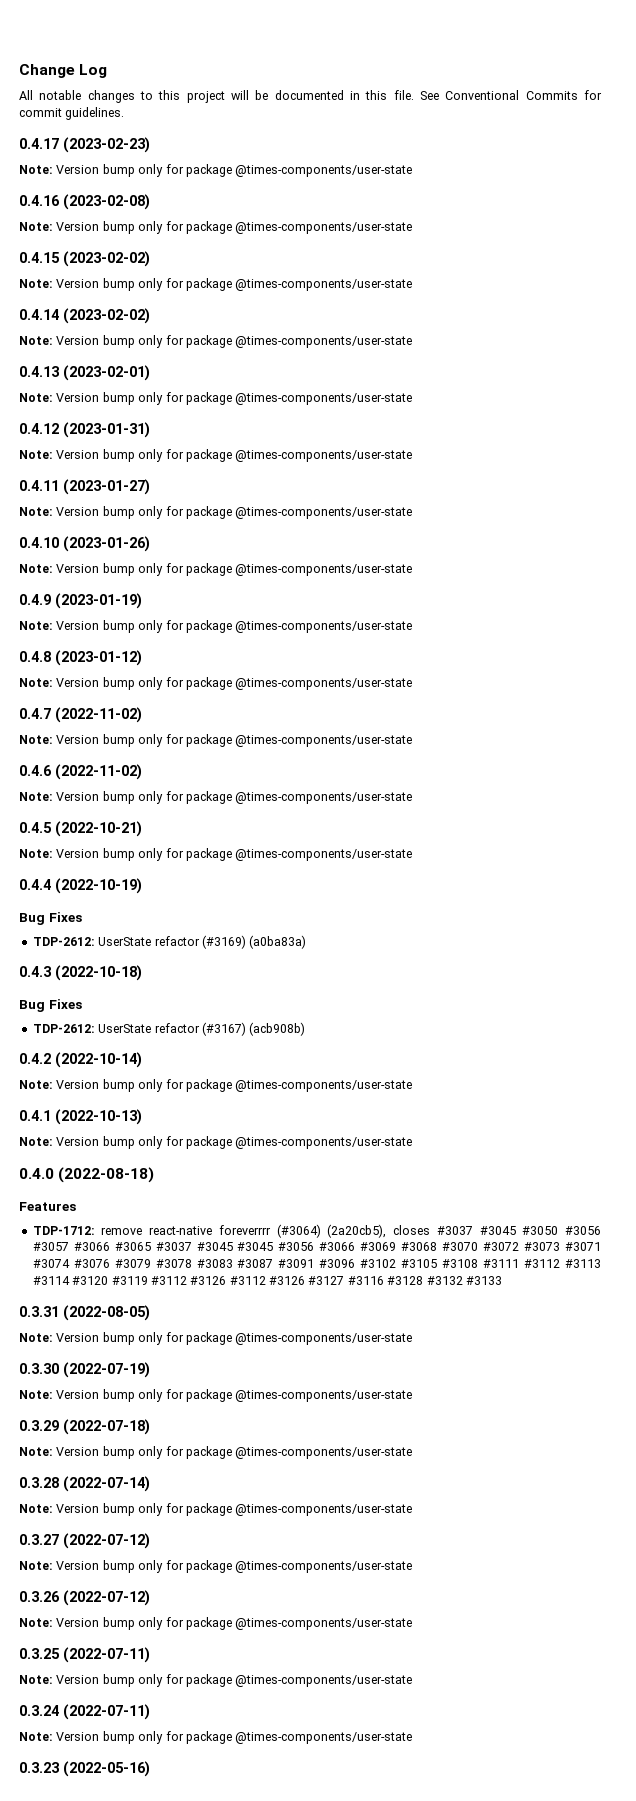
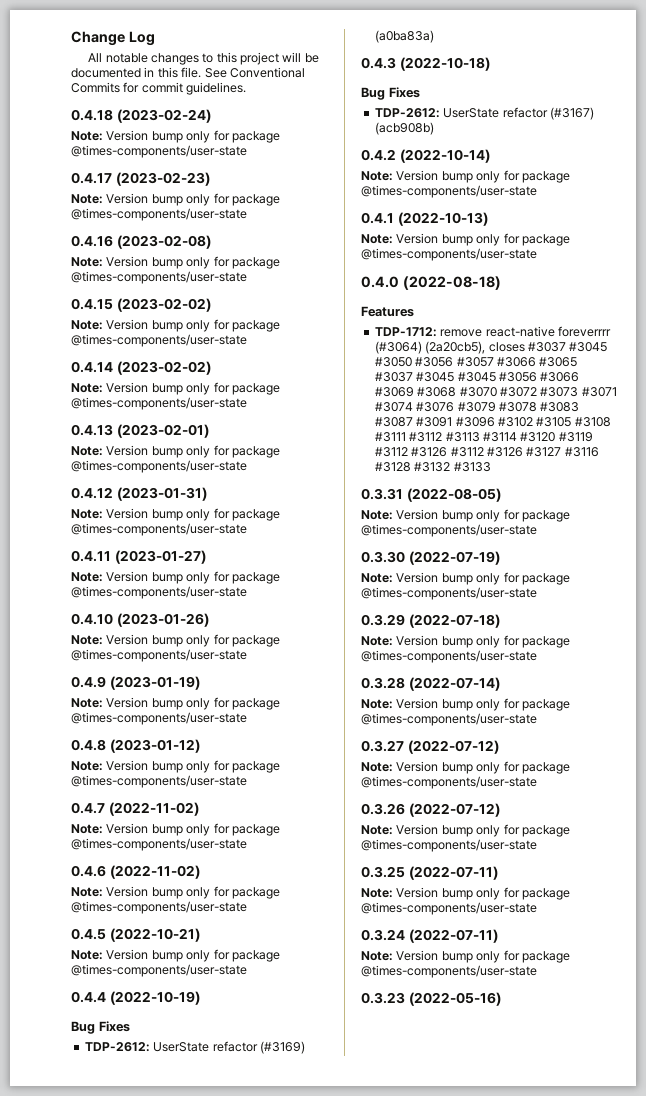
+ 0.4.18 (2023-02-24)
+ Note: Version bump only for package @times-components/user-state

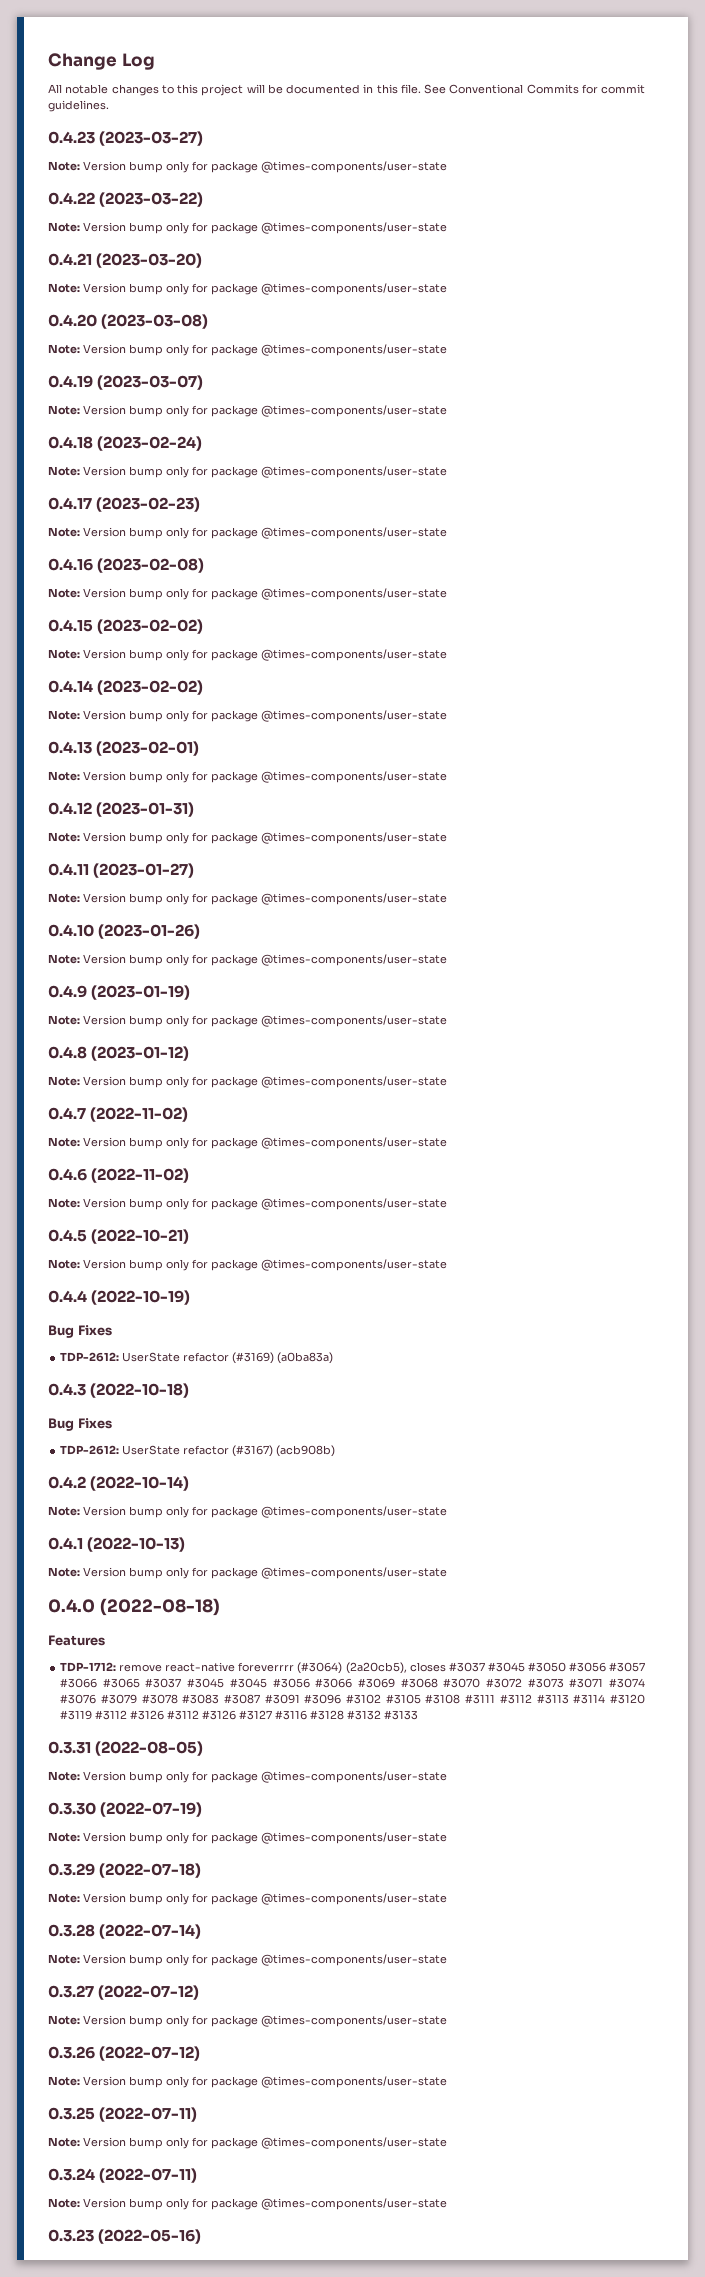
+ 0.4.23 (2023-03-27)
+ Note: Version bump only for package @times-components/user-state
+ 0.4.22 (2023-03-22)
+ Note: Version bump only for package @times-components/user-state
+ 0.4.21 (2023-03-20)
+ Note: Version bump only for package @times-components/user-state
+ 0.4.20 (2023-03-08)
+ Note: Version bump only for package @times-components/user-state
+ 0.4.19 (2023-03-07)
+ Note: Version bump only for package @times-components/user-state

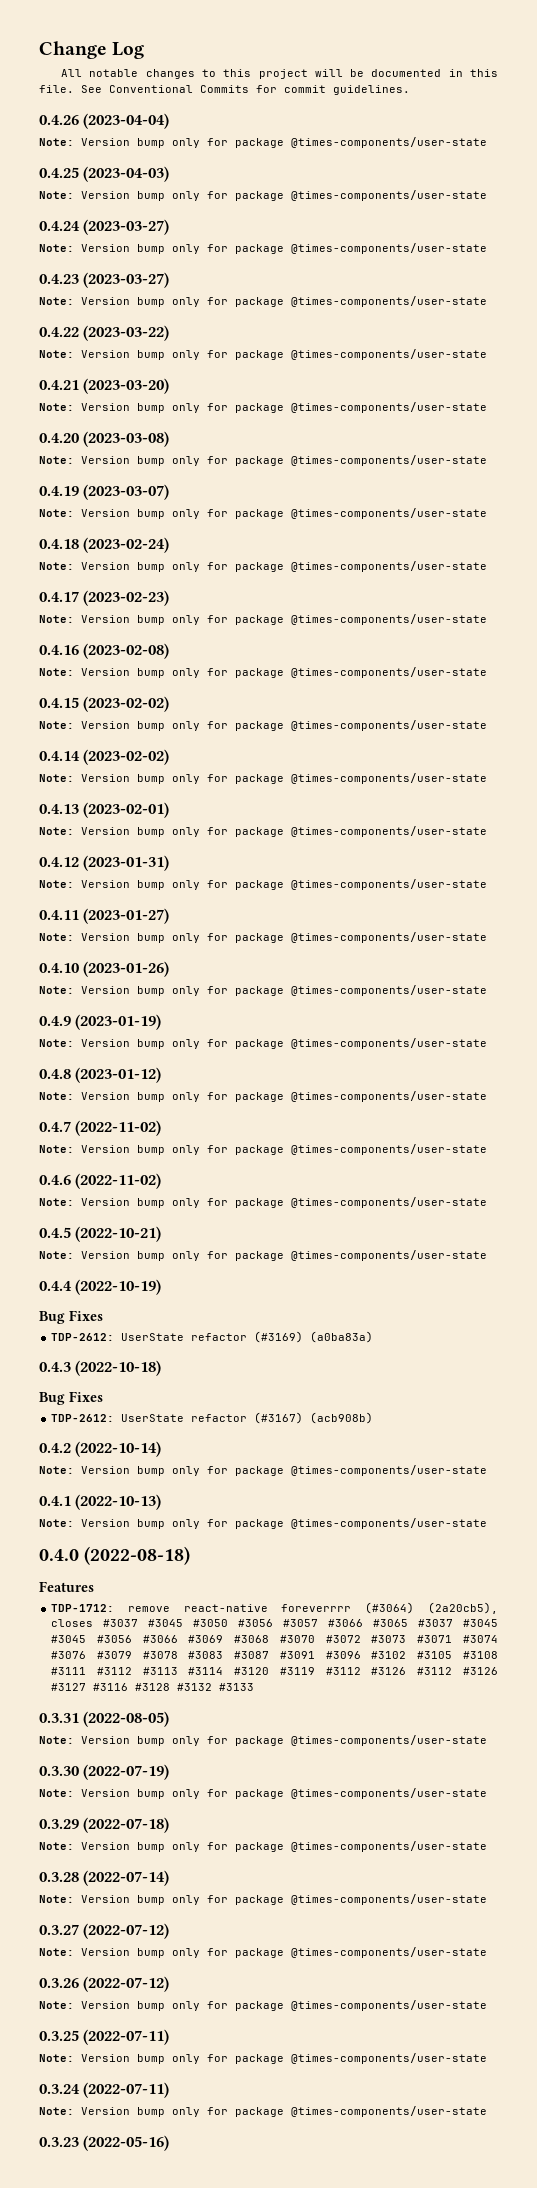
+ 0.4.26 (2023-04-04)
+ Note: Version bump only for package @times-components/user-state
+ 0.4.25 (2023-04-03)
+ Note: Version bump only for package @times-components/user-state
+ 0.4.24 (2023-03-27)
+ Note: Version bump only for package @times-components/user-state

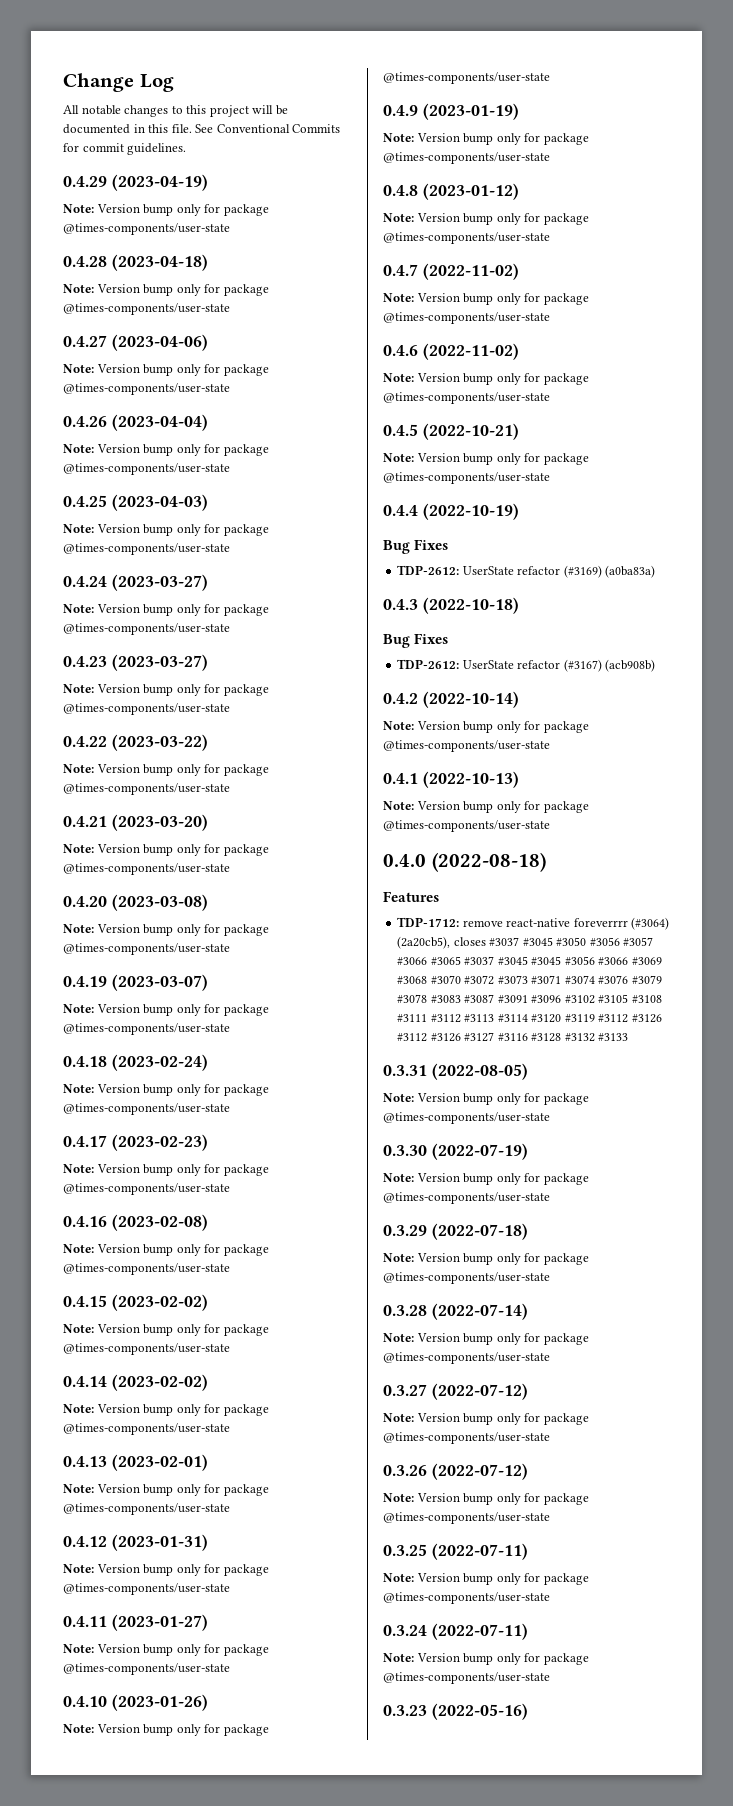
+ 0.4.29 (2023-04-19)
+ Note: Version bump only for package @times-components/user-state
+ 0.4.28 (2023-04-18)
+ Note: Version bump only for package @times-components/user-state
+ 0.4.27 (2023-04-06)
+ Note: Version bump only for package @times-components/user-state

